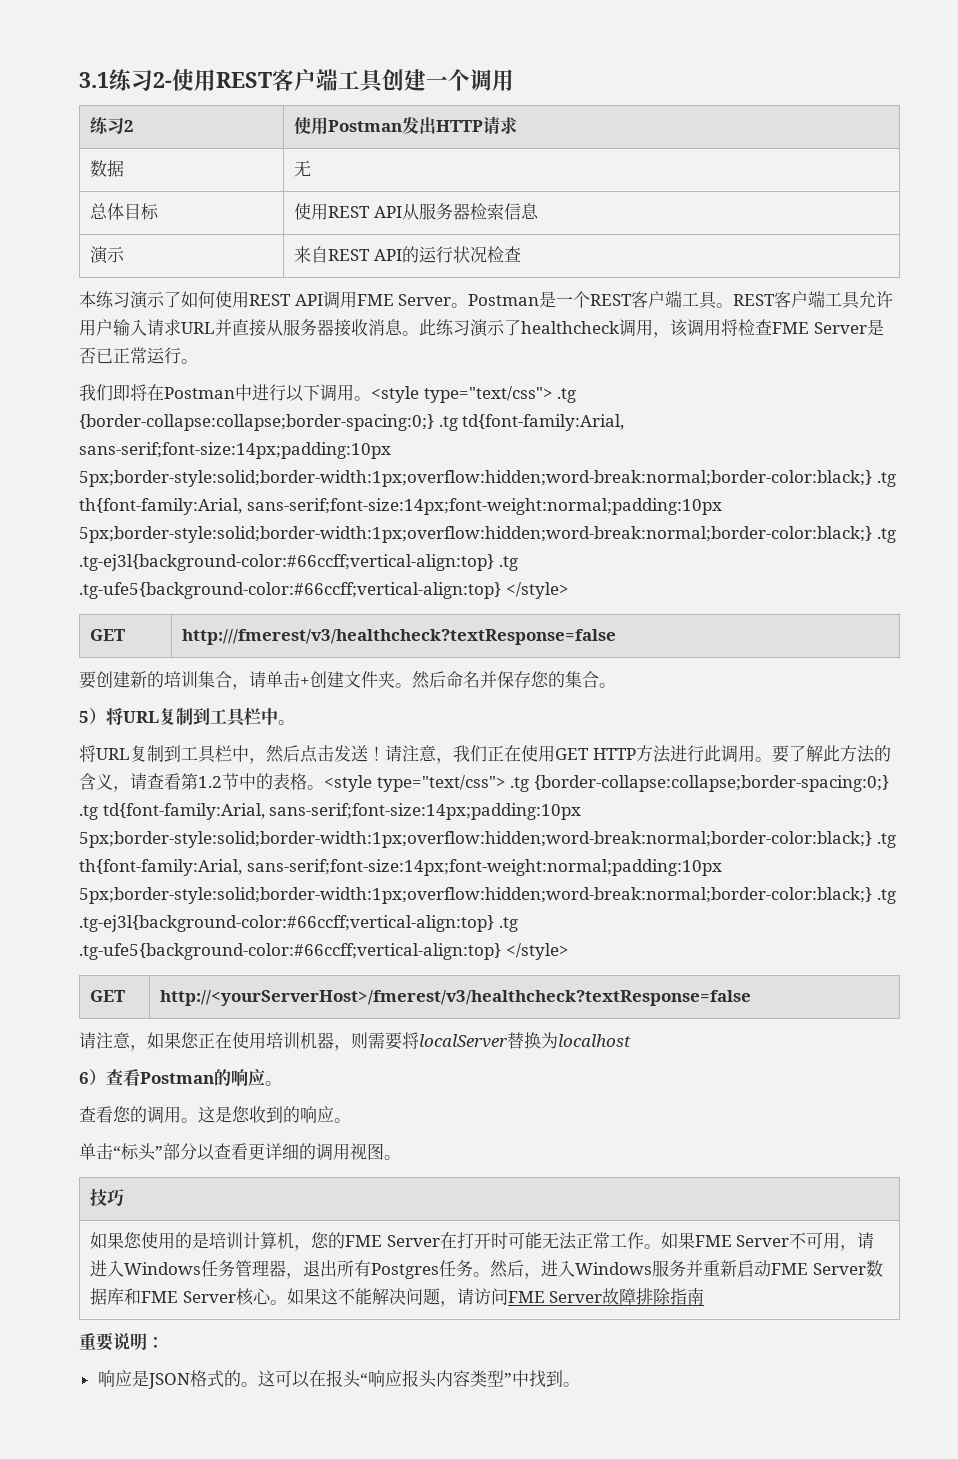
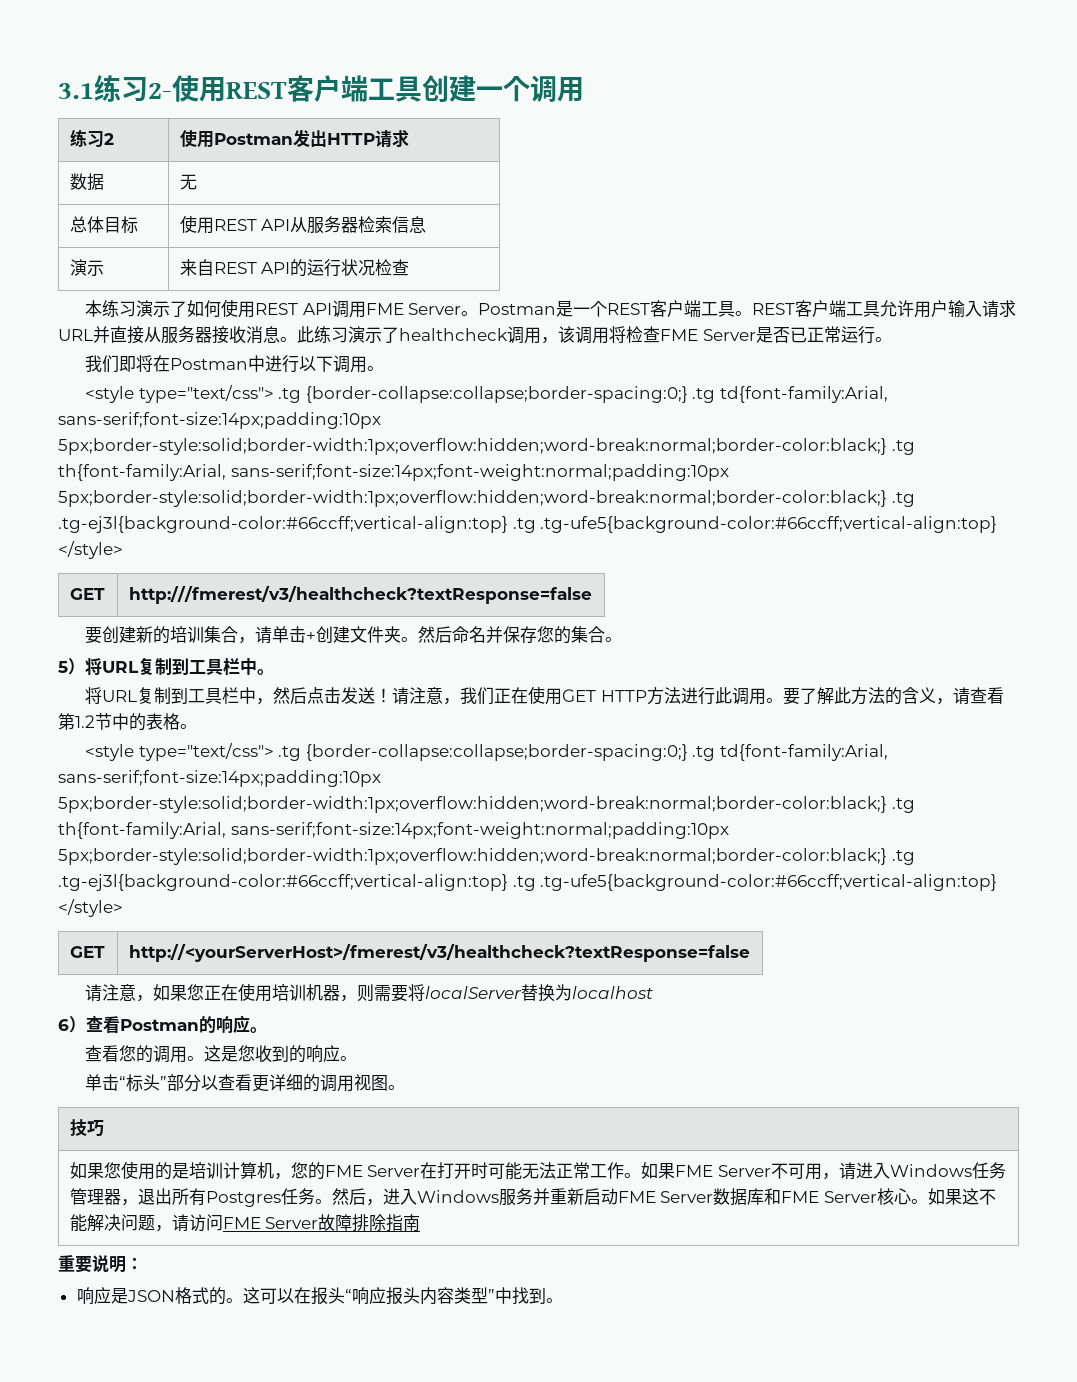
- 我们即将在Postman中进行以下调用。<style type="text/css"> .tg {border-collapse:collapse;border-spacing:0;} .tg td{font-family:Arial, sans-serif;font-size:14px;padding:10px 5px;border-style:solid;border-width:1px;overflow:hidden;word-break:normal;border-color:black;} .tg th{font-family:Arial, sans-serif;font-size:14px;font-weight:normal;padding:10px 5px;border-style:solid;border-width:1px;overflow:hidden;word-break:normal;border-color:black;} .tg .tg-ej3l{background-color:#66ccff;vertical-align:top} .tg .tg-ufe5{background-color:#66ccff;vertical-align:top} </style>
+ 我们即将在Postman中进行以下调用。
+ <style type="text/css"> .tg {border-collapse:collapse;border-spacing:0;} .tg td{font-family:Arial, sans-serif;font-size:14px;padding:10px 5px;border-style:solid;border-width:1px;overflow:hidden;word-break:normal;border-color:black;} .tg th{font-family:Arial, sans-serif;font-size:14px;font-weight:normal;padding:10px 5px;border-style:solid;border-width:1px;overflow:hidden;word-break:normal;border-color:black;} .tg .tg-ej3l{background-color:#66ccff;vertical-align:top} .tg .tg-ufe5{background-color:#66ccff;vertical-align:top} </style>
- 要了解此方法的含义，请查看第1.2节中的表格。<style type="text/css"> .tg {border-collapse:collapse;border-spacing:0;} .tg td{font-family:Arial, sans-serif;font-size:14px;padding:10px 5px;border-style:solid;border-width:1px;overflow:hidden;word-break:normal;border-color:black;} .tg th{font-family:Arial, sans-serif;font-size:14px;font-weight:normal;padding:10px 5px;border-style:solid;border-width:1px;overflow:hidden;word-break:normal;border-color:black;} .tg .tg-ej3l{background-color:#66ccff;vertical-align:top} .tg .tg-ufe5{background-color:#66ccff;vertical-align:top} </style>
+ 要了解此方法的含义，请查看第1.2节中的表格。
+ <style type="text/css"> .tg {border-collapse:collapse;border-spacing:0;} .tg td{font-family:Arial, sans-serif;font-size:14px;padding:10px 5px;border-style:solid;border-width:1px;overflow:hidden;word-break:normal;border-color:black;} .tg th{font-family:Arial, sans-serif;font-size:14px;font-weight:normal;padding:10px 5px;border-style:solid;border-width:1px;overflow:hidden;word-break:normal;border-color:black;} .tg .tg-ej3l{background-color:#66ccff;vertical-align:top} .tg .tg-ufe5{background-color:#66ccff;vertical-align:top} </style>

